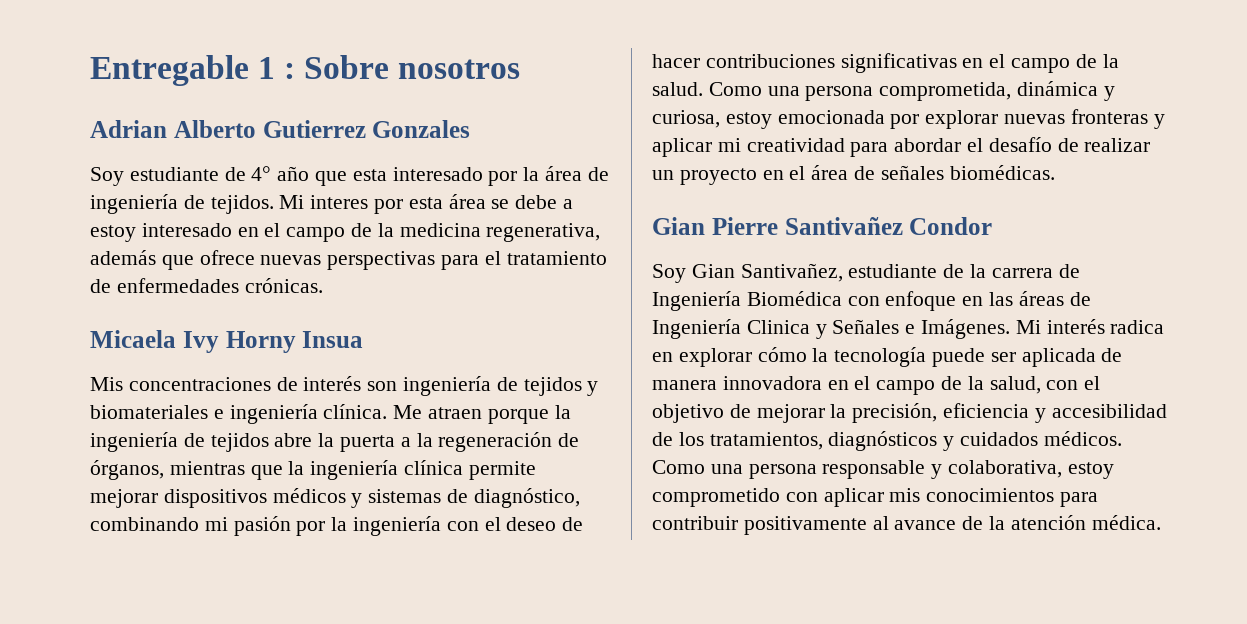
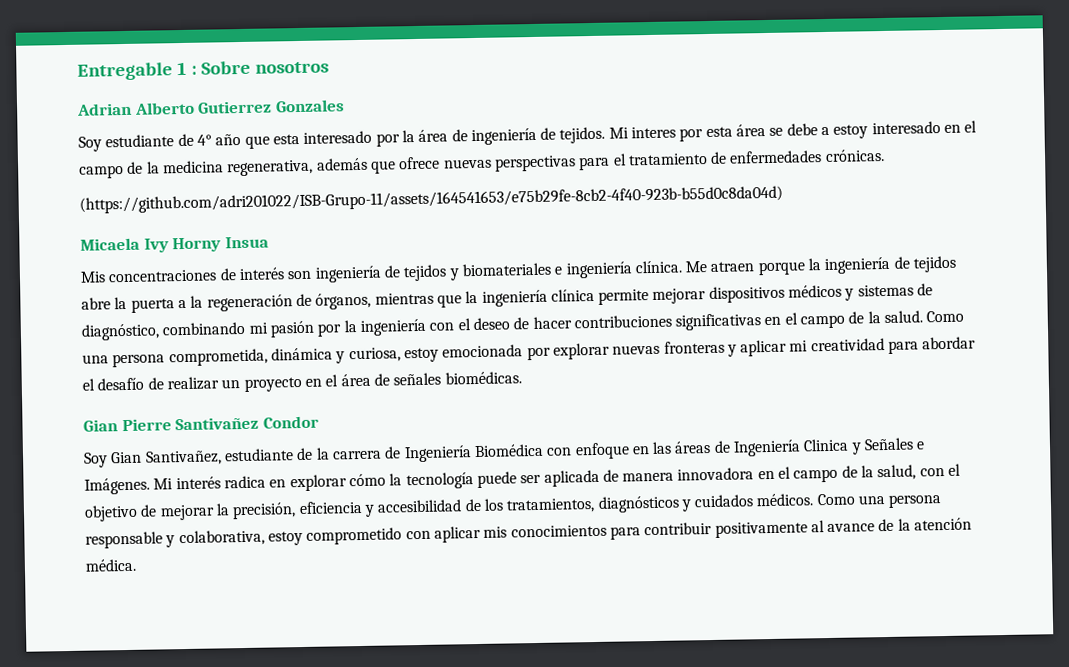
+ (https://github.com/adri201022/ISB-Grupo-11/assets/164541653/e75b29fe-8cb2-4f40-923b-b55d0c8da04d)

